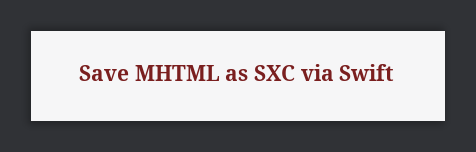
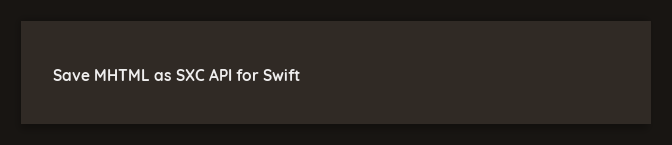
- Save MHTML as SXC via Swift
+ Save MHTML as SXC API for Swift

